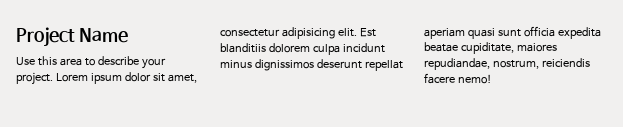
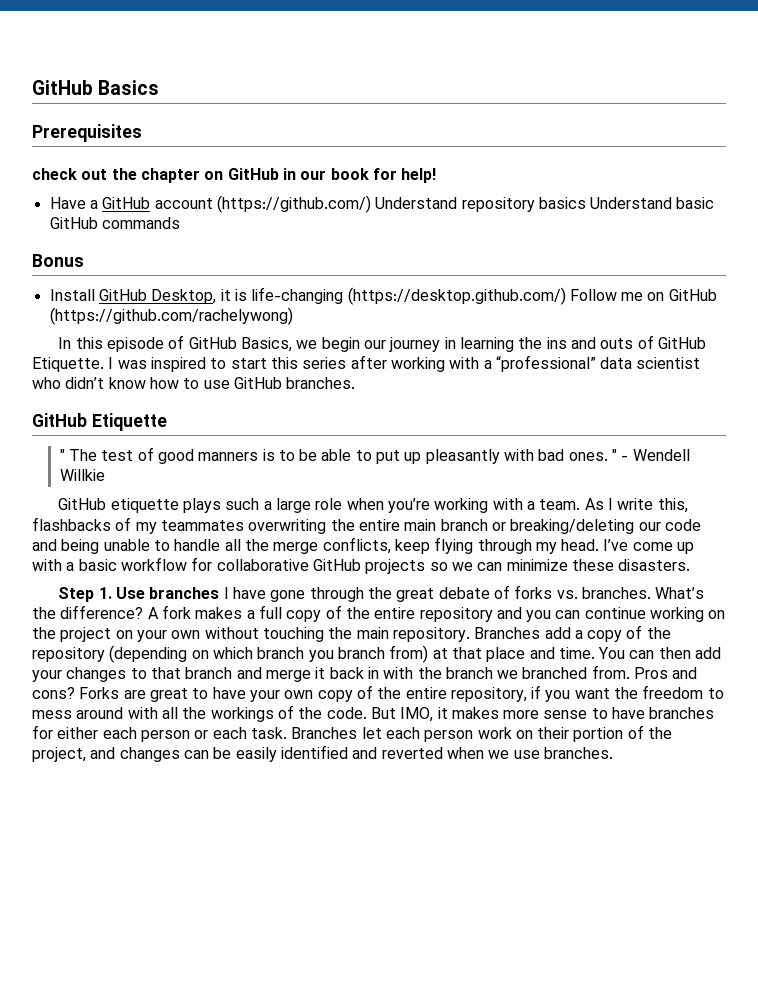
- Project Name
- Use this area to describe your project. Lorem ipsum dolor sit amet, consectetur adipisicing elit. Est blanditiis dolorem culpa incidunt minus dignissimos deserunt repellat aperiam quasi sunt officia expedita beatae cupiditate, maiores repudiandae, nostrum, reiciendis facere nemo!
+ GitHub Basics
+ Prerequisites
+ check out the chapter on GitHub in our book for help!
+ Have a GitHub account (https://github.com/) Understand repository basics Understand basic GitHub commands
+ Bonus
+ Install GitHub Desktop, it is life-changing (https://desktop.github.com/) Follow me on GitHub (https://github.com/rachelywong)
+ In this episode of GitHub Basics, we begin our journey in learning the ins and outs of GitHub Etiquette. I was inspired to start this series after working with a “professional” data scientist who didn’t know how to use GitHub branches.
+ GitHub Etiquette
+ " The test of good manners is to be able to put up pleasantly with bad ones. " - Wendell Willkie
+ GitHub etiquette plays such a large role when you’re working with a team. As I write this, flashbacks of my teammates overwriting the entire main branch or breaking/deleting our code and being unable to handle all the merge conflicts, keep flying through my head. I’ve come up with a basic workflow for collaborative GitHub projects so we can minimize these disasters.
+ Step 1. Use branches I have gone through the great debate of forks vs. branches. What’s the difference? A fork makes a full copy of the entire repository and you can continue working on the project on your own without touching the main repository. Branches add a copy of the repository (depending on which branch you branch from) at that place and time. You can then add your changes to that branch and merge it back in with the branch we branched from. Pros and cons? Forks are great to have your own copy of the entire repository, if you want the freedom to mess around with all the workings of the code. But IMO, it makes more sense to have branches for either each person or each task. Branches let each person work on their portion of the project, and changes can be easily identified and reverted when we use branches.

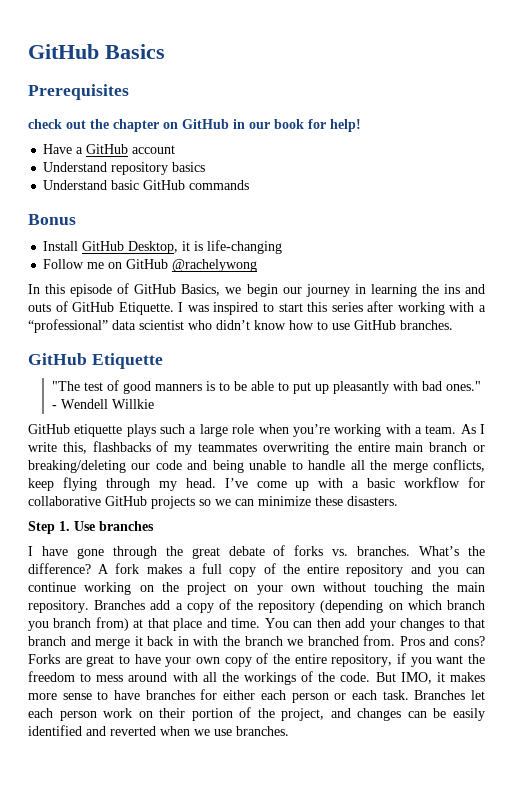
- Have a GitHub account (https://github.com/) Understand repository basics Understand basic GitHub commands
+ Have a GitHub account
+ Understand repository basics
+ Understand basic GitHub commands
- Install GitHub Desktop, it is life-changing (https://desktop.github.com/) Follow me on GitHub (https://github.com/rachelywong)
+ Install GitHub Desktop, it is life-changing
+ Follow me on GitHub @rachelywong
- " The test of good manners is to be able to put up pleasantly with bad ones. " - Wendell Willkie
+ "The test of good manners is to be able to put up pleasantly with bad ones." - Wendell Willkie
- Step 1. Use branches I have gone through the great debate of forks vs. branches.
+ Step 1. Use branches
+ I have gone through the great debate of forks vs. branches.

